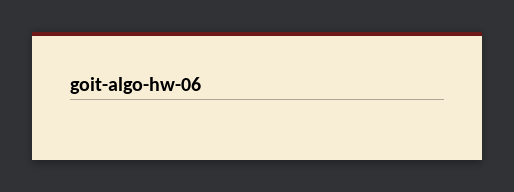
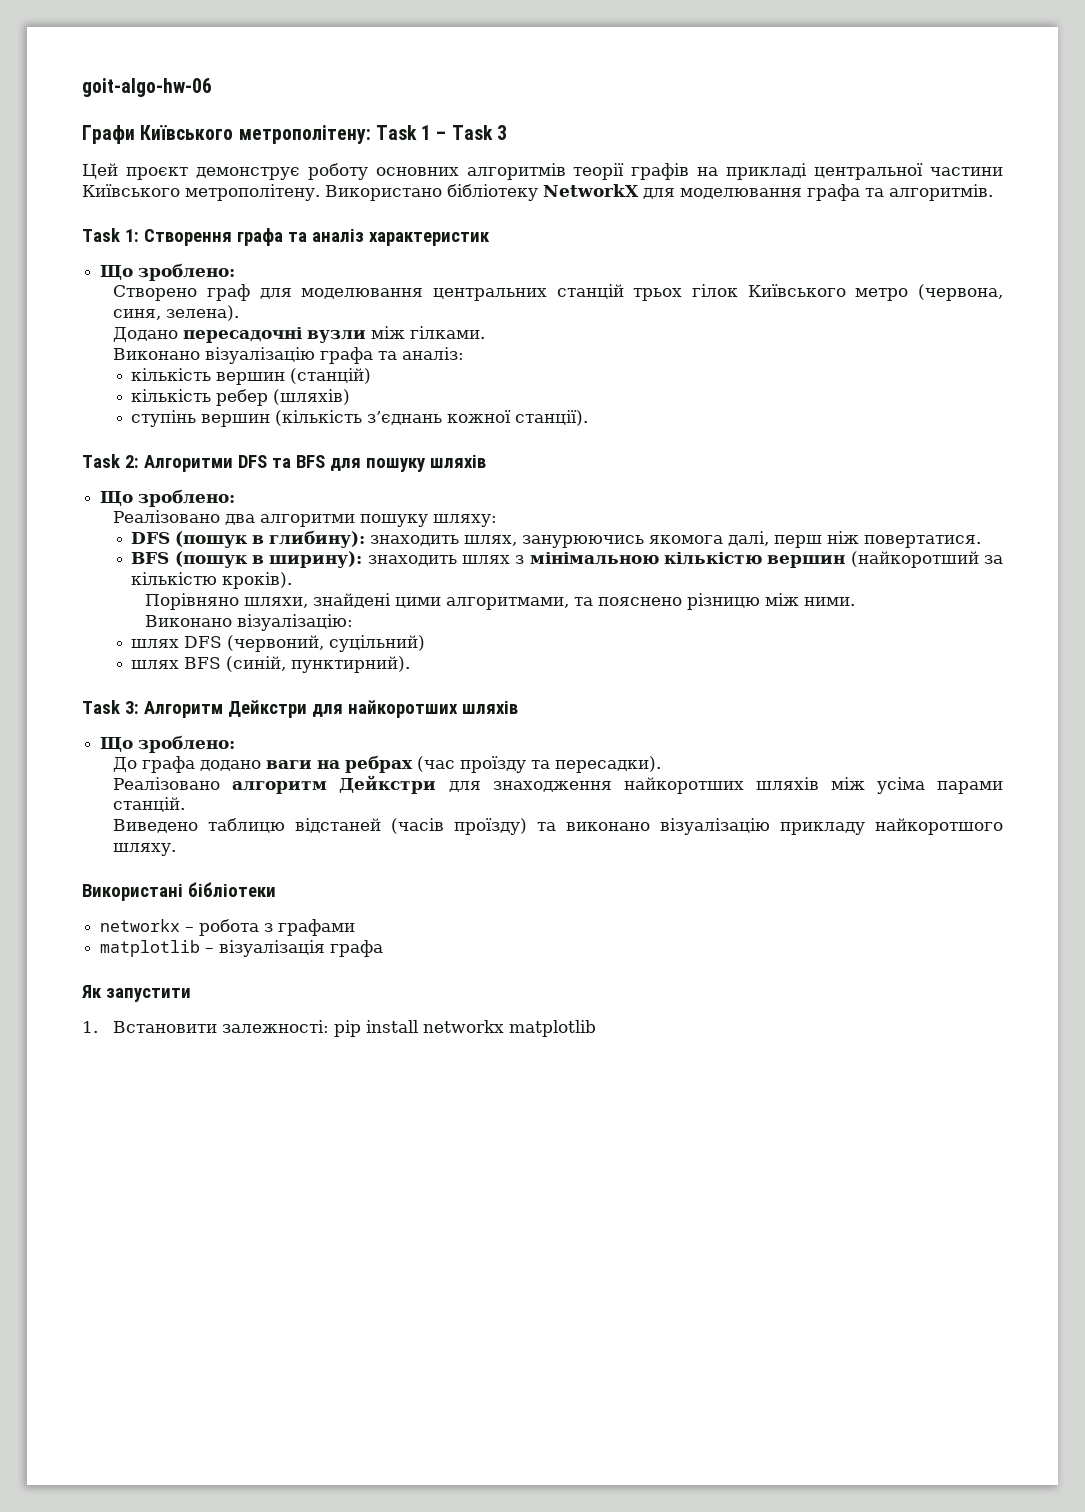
+ Графи Київського метрополітену: Task 1 – Task 3
+ Цей проєкт демонструє роботу основних алгоритмів теорії графів на прикладі центральної частини Київського метрополітену. Використано бібліотеку NetworkX для моделювання графа та алгоритмів.
+ Task 1: Створення графа та аналіз характеристик
+ Що зроблено:
+ Створено граф для моделювання центральних станцій трьох гілок Київського метро (червона, синя, зелена).
+ Додано пересадочні вузли між гілками.
+ Виконано візуалізацію графа та аналіз:
+ кількість вершин (станцій)
+ кількість ребер (шляхів)
+ ступінь вершин (кількість з’єднань кожної станції).
+ Task 2: Алгоритми DFS та BFS для пошуку шляхів
+ Що зроблено:
+ Реалізовано два алгоритми пошуку шляху:
+ DFS (пошук в глибину): знаходить шлях, занурюючись якомога далі, перш ніж повертатися.
+ BFS (пошук в ширину): знаходить шлях з мінімальною кількістю вершин (найкоротший за кількістю кроків).
+ Порівняно шляхи, знайдені цими алгоритмами, та пояснено різницю між ними.
+ Виконано візуалізацію:
+ шлях DFS (червоний, суцільний)
+ шлях BFS (синій, пунктирний).
+ Task 3: Алгоритм Дейкстри для найкоротших шляхів
+ Що зроблено:
+ До графа додано ваги на ребрах (час проїзду та пересадки).
+ Реалізовано алгоритм Дейкстри для знаходження найкоротших шляхів між усіма парами станцій.
+ Виведено таблицю відстаней (часів проїзду) та виконано візуалізацію прикладу найкоротшого шляху.
+ Використані бібліотеки
+ networkx – робота з графами
+ matplotlib – візуалізація графа
+ Як запустити
+ 1. Встановити залежності: pip install networkx matplotlib

